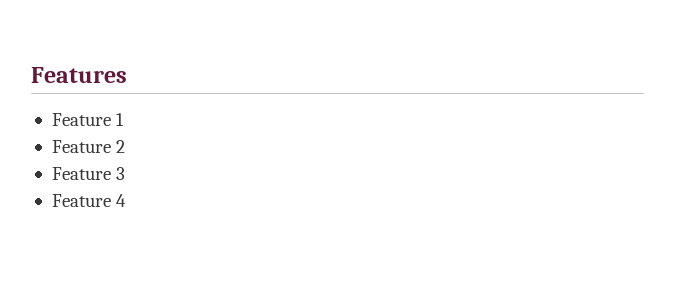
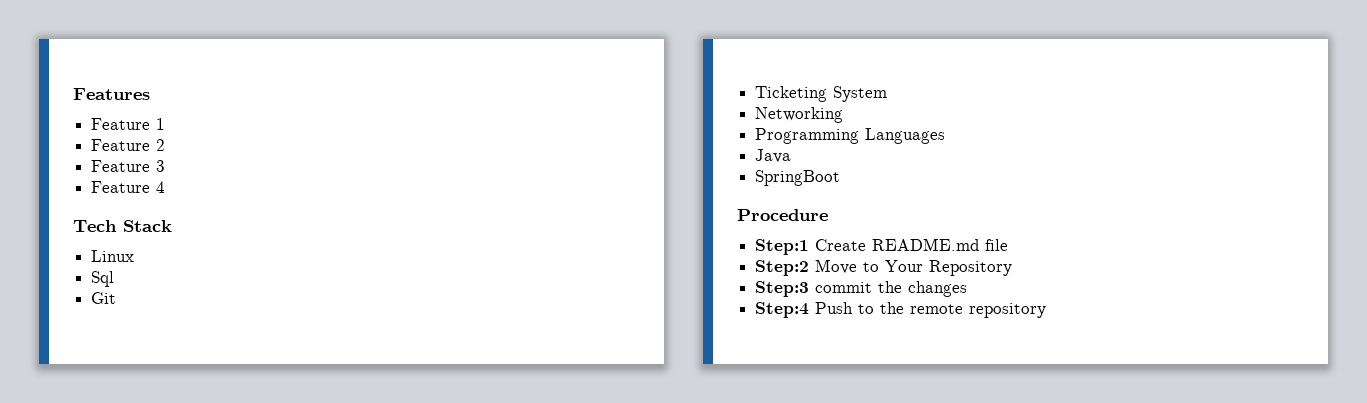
+ Tech Stack
+ Linux
+ Sql
+ Git
+ Ticketing System
+ Networking
+ Programming Languages
+ Java
+ SpringBoot
+ Procedure
+ Step:1 Create README.md file
+ Step:2 Move to Your Repository
+ Step:3 commit the changes
+ Step:4 Push to the remote repository

